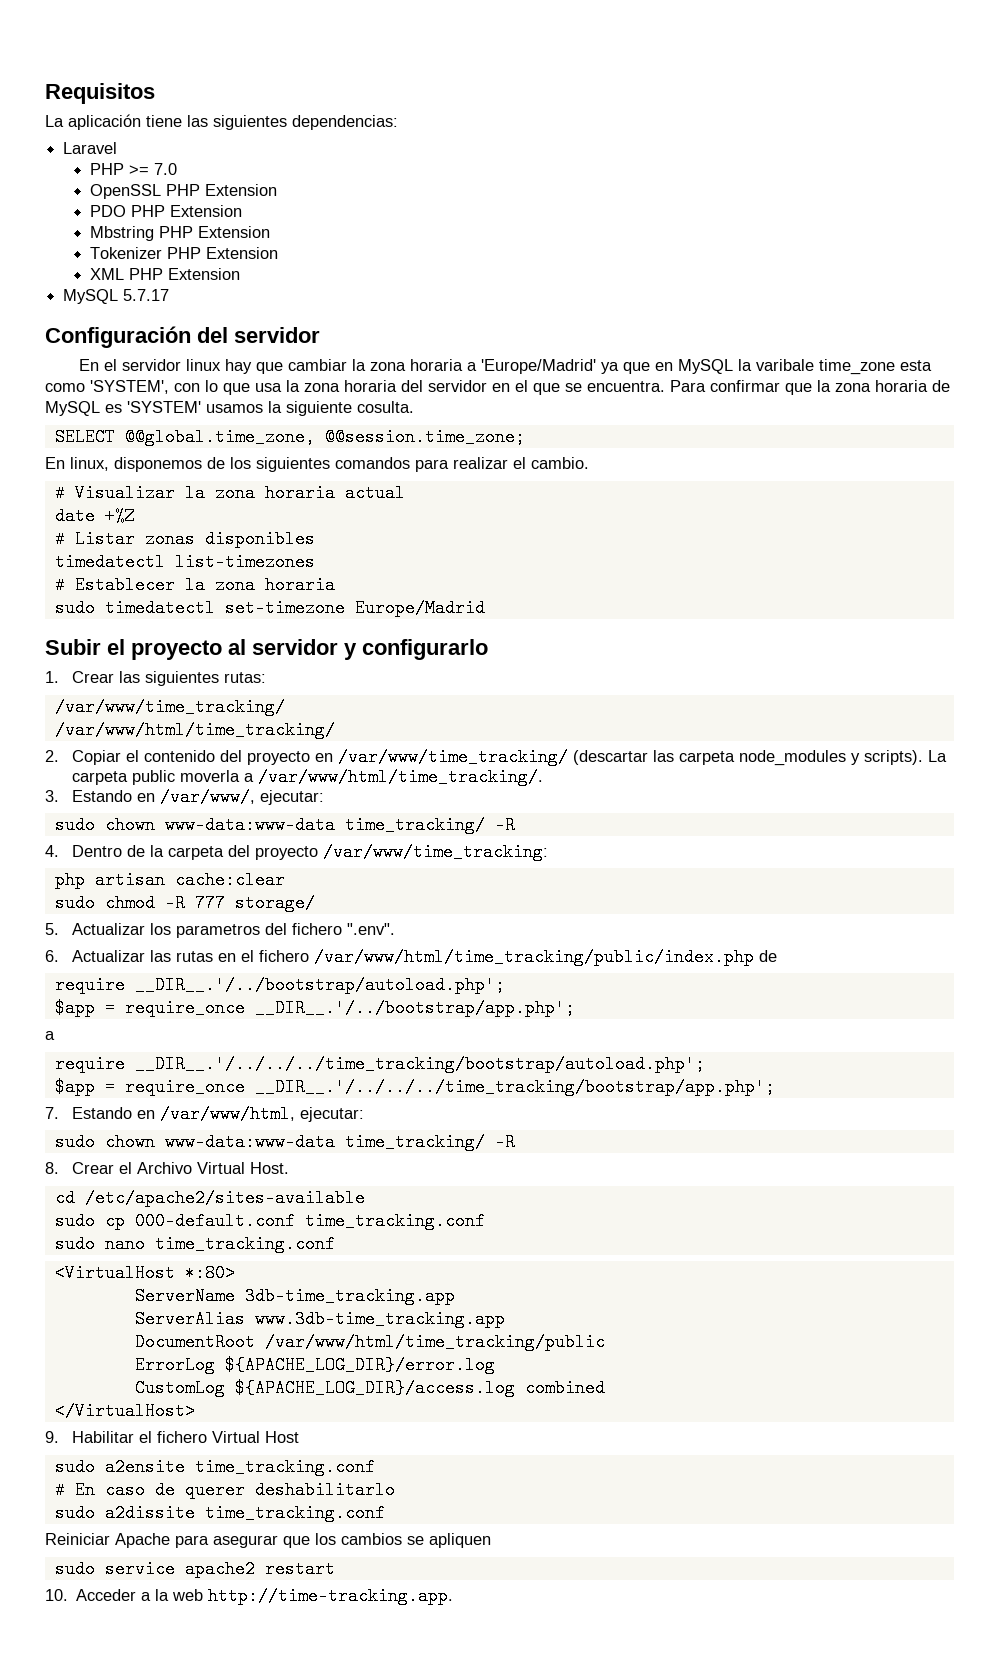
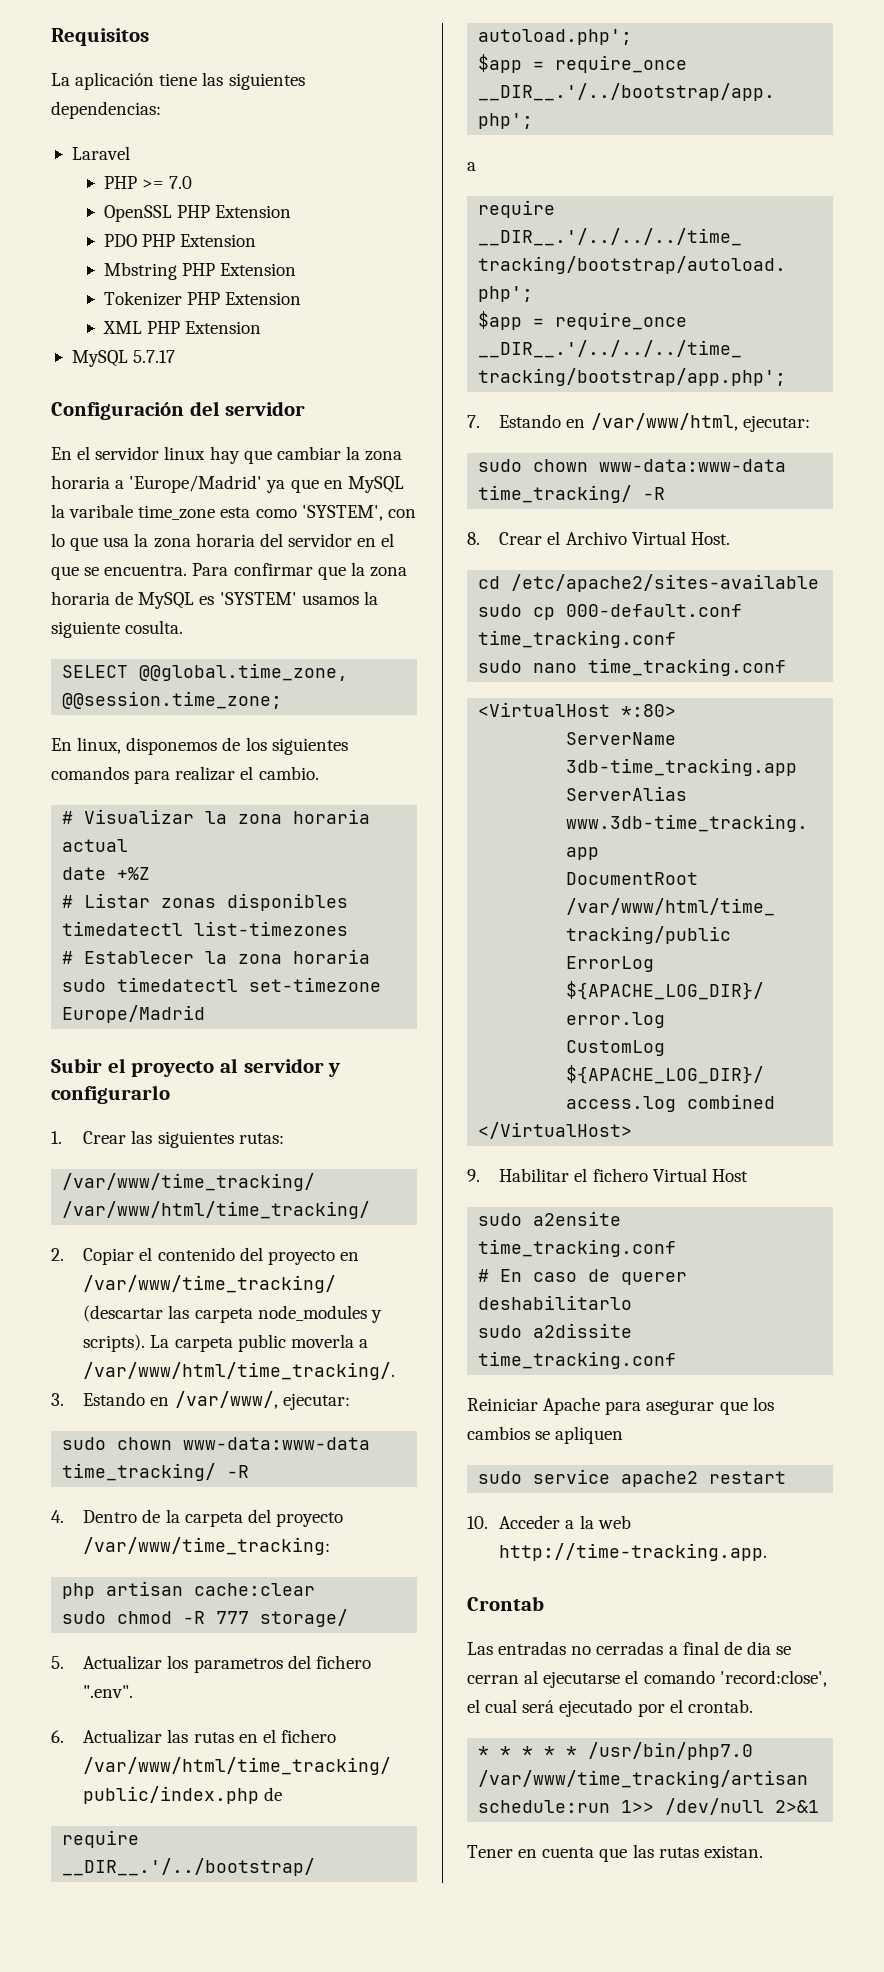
+ Crontab
+ Las entradas no cerradas a final de dia se cerran al ejecutarse el comando 'record:close', el cual será ejecutado por el crontab.
+ * * * * * /usr/bin/php7.0 /var/www/time_tracking/artisan schedule:run 1>> /dev/null 2>&1
+ Tener en cuenta que las rutas existan.

